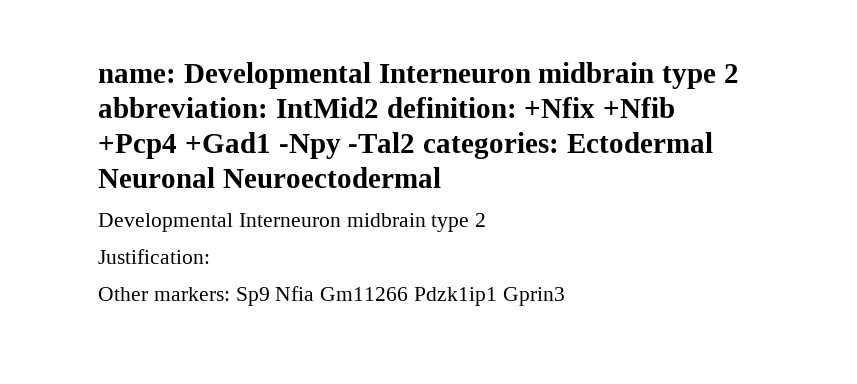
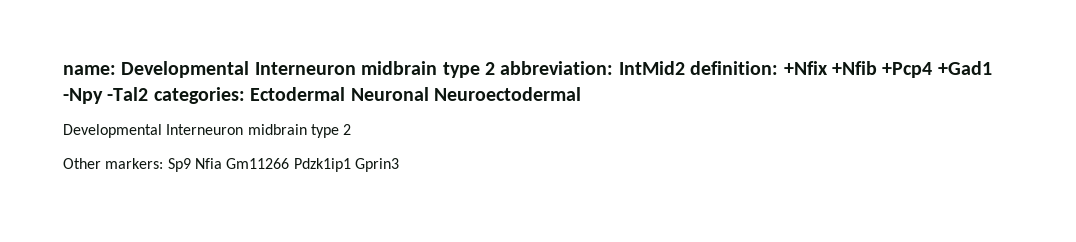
- Justification:

